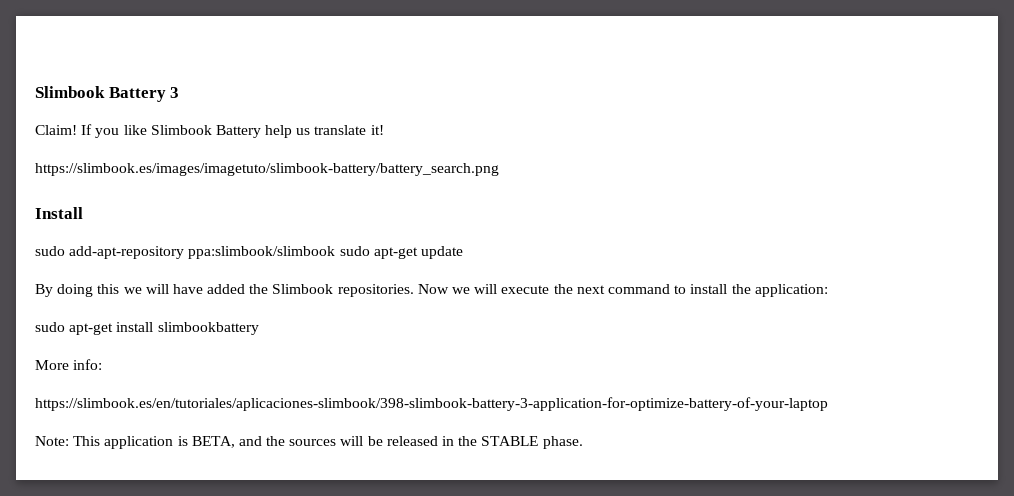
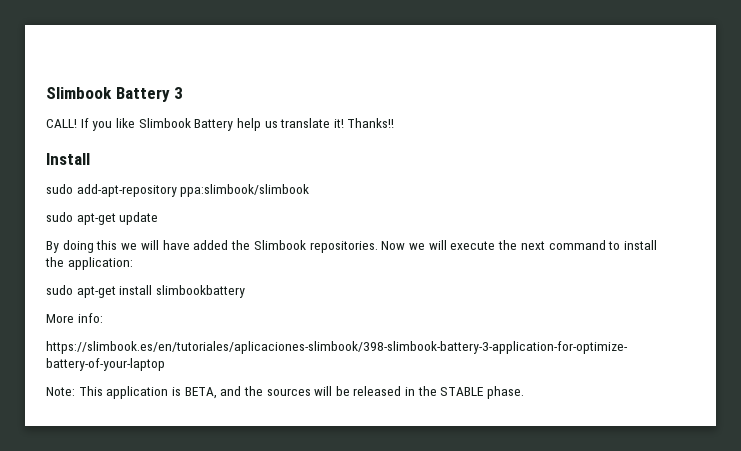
- Claim!
+ CALL!
- If you like Slimbook Battery help us translate it!
- https://slimbook.es/images/imagetuto/slimbook-battery/battery_search.png
+ If you like Slimbook Battery help us translate it! Thanks!!
- sudo add-apt-repository ppa:slimbook/slimbook sudo apt-get update
+ sudo add-apt-repository ppa:slimbook/slimbook
+ sudo apt-get update

